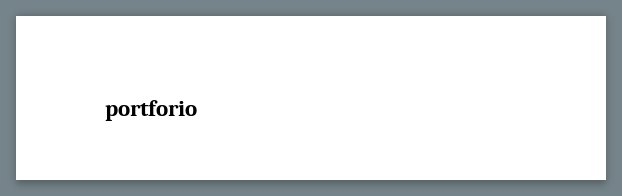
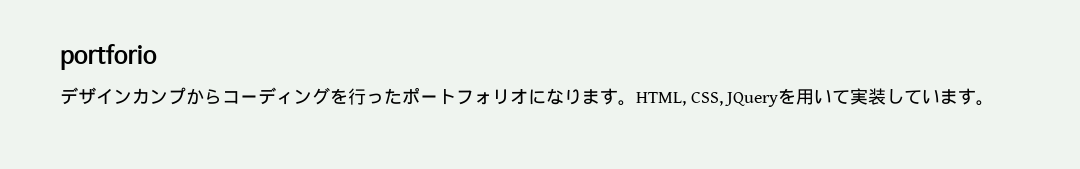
+ デザインカンプからコーディングを行ったポートフォリオになります。HTML, CSS, JQueryを用いて実装しています。

